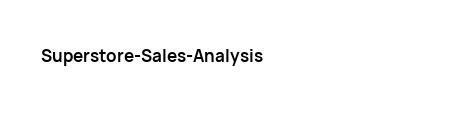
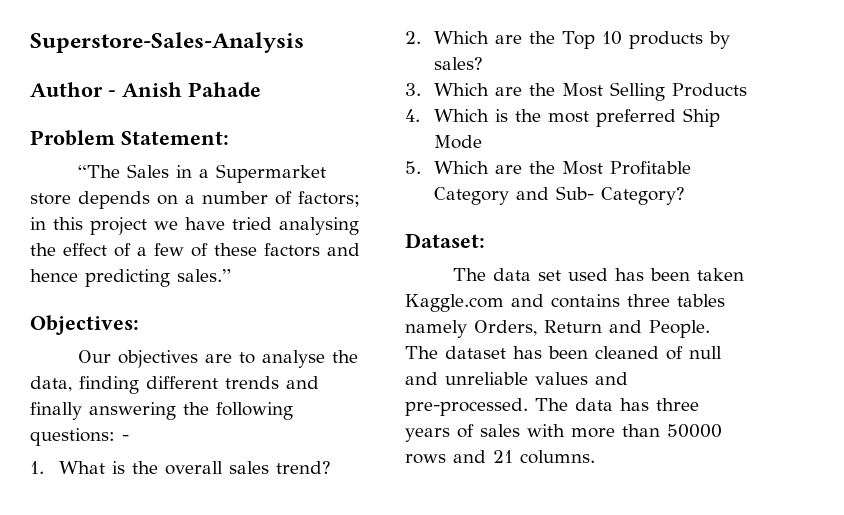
+ Author - Anish Pahade
+ Problem Statement:
+ “The Sales in a Supermarket store depends on a number of factors; in this project we have tried analysing the effect of a few of these factors and hence predicting sales.”
+ Objectives:
+ Our objectives are to analyse the data, finding different trends and finally answering the following questions: -
+ 1. What is the overall sales trend?
+ 2. Which are the Top 10 products by sales?
+ 3. Which are the Most Selling Products
+ 4. Which is the most preferred Ship Mode
+ 5. Which are the Most Profitable Category and Sub- Category?
+ Dataset:
+ The data set used has been taken Kaggle.com and contains three tables namely Orders, Return and People. The dataset has been cleaned of null and unreliable values and pre-processed. The data has three years of sales with more than 50000 rows and 21 columns.

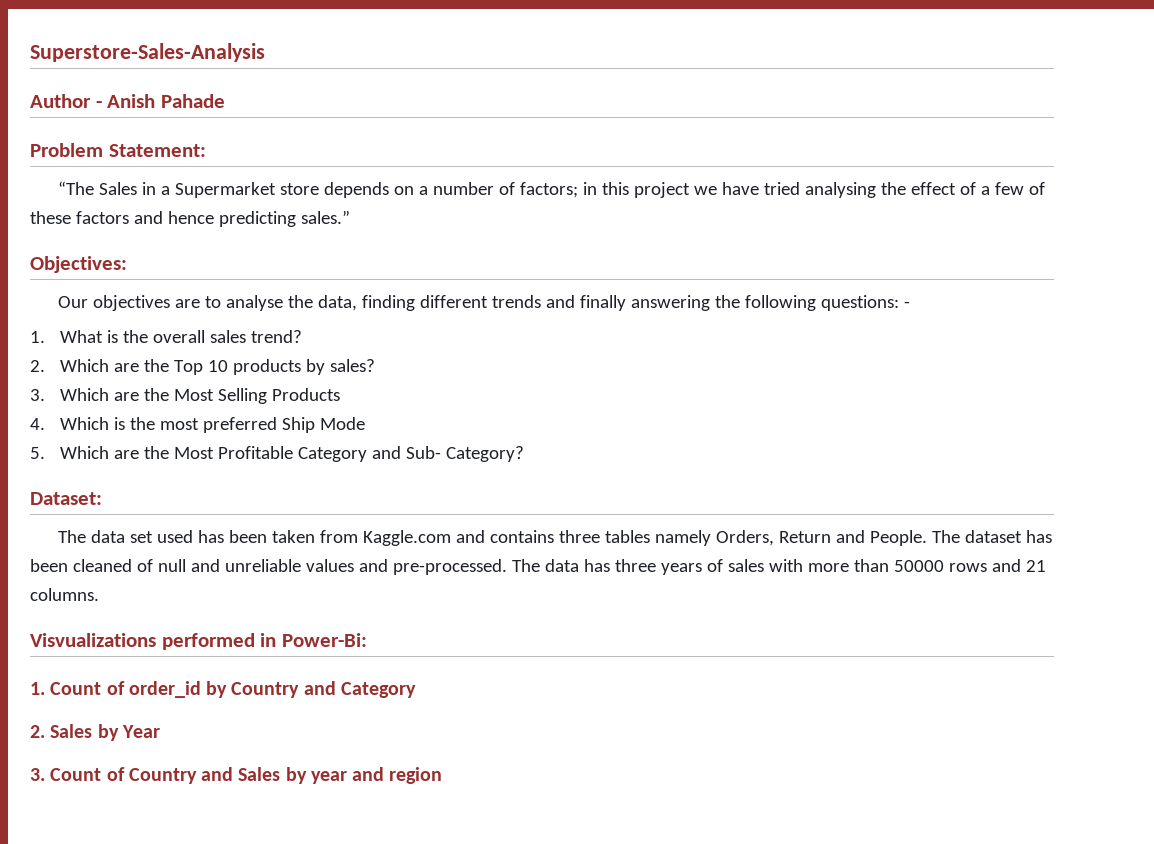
- The data set used has been taken Kaggle.com and contains three tables namely Orders, Return and People.
+ The data set used has been taken from Kaggle.com and contains three tables namely Orders, Return and People.
+ Visvualizations performed in Power-Bi:
+ 1. Count of order_id by Country and Category
+ 2. Sales by Year
+ 3. Count of Country and Sales by year and region

